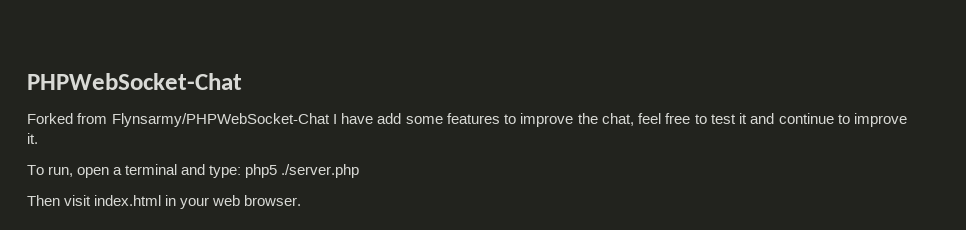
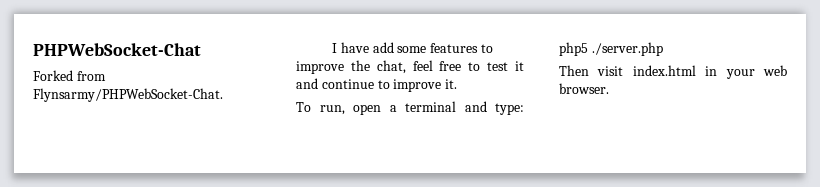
- Forked from Flynsarmy/PHPWebSocket-Chat I have add some features to improve the chat, feel free to test it and continue to improve it.
+ Forked from Flynsarmy/PHPWebSocket-Chat.
+ I have add some features to improve the chat, feel free to test it and continue to improve it.

